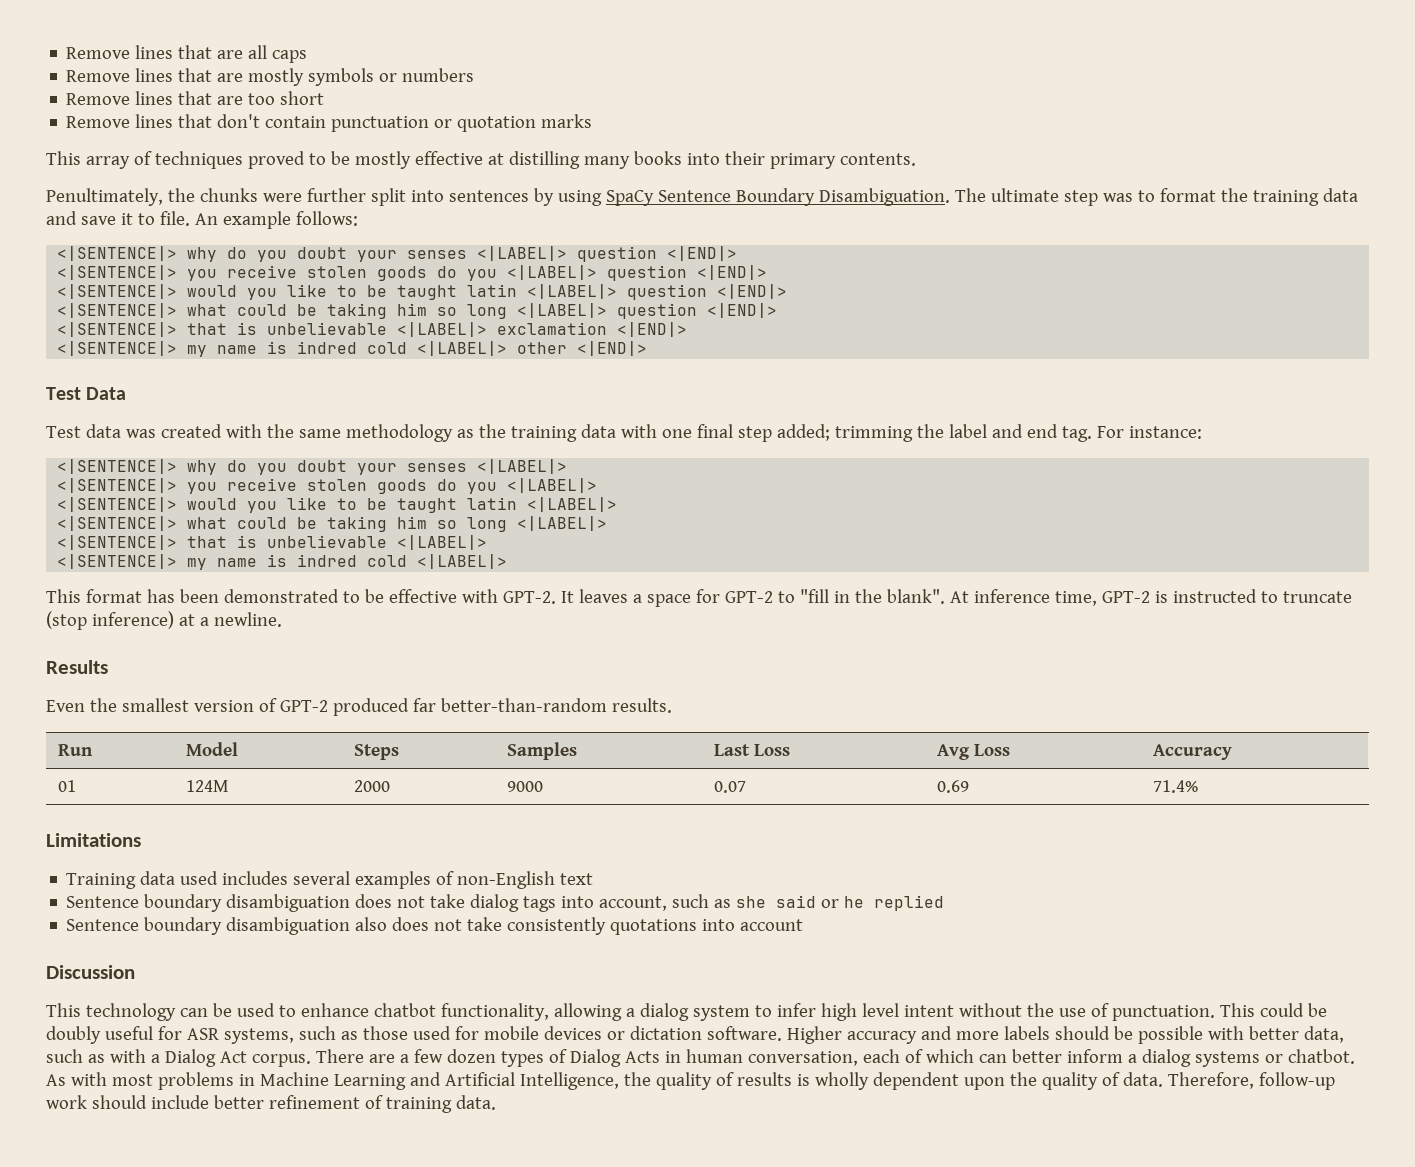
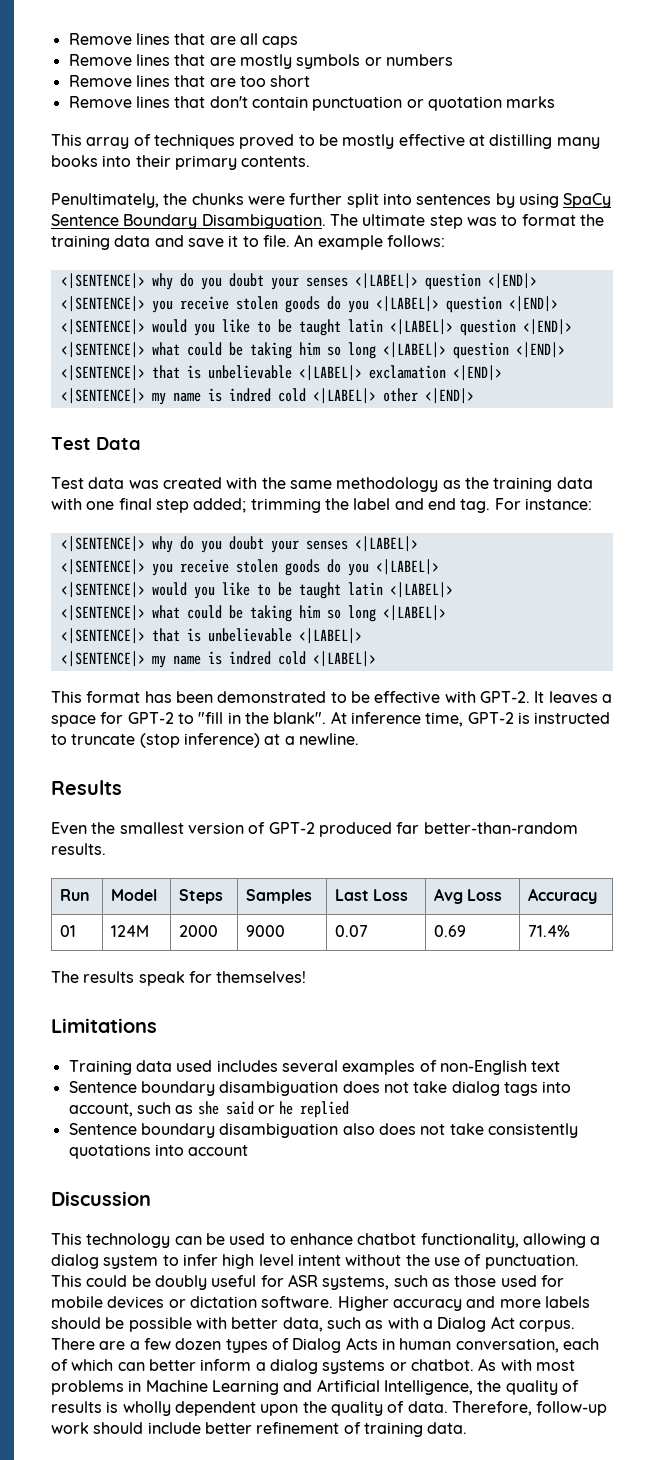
+ The results speak for themselves!

